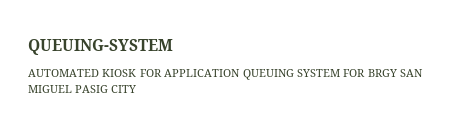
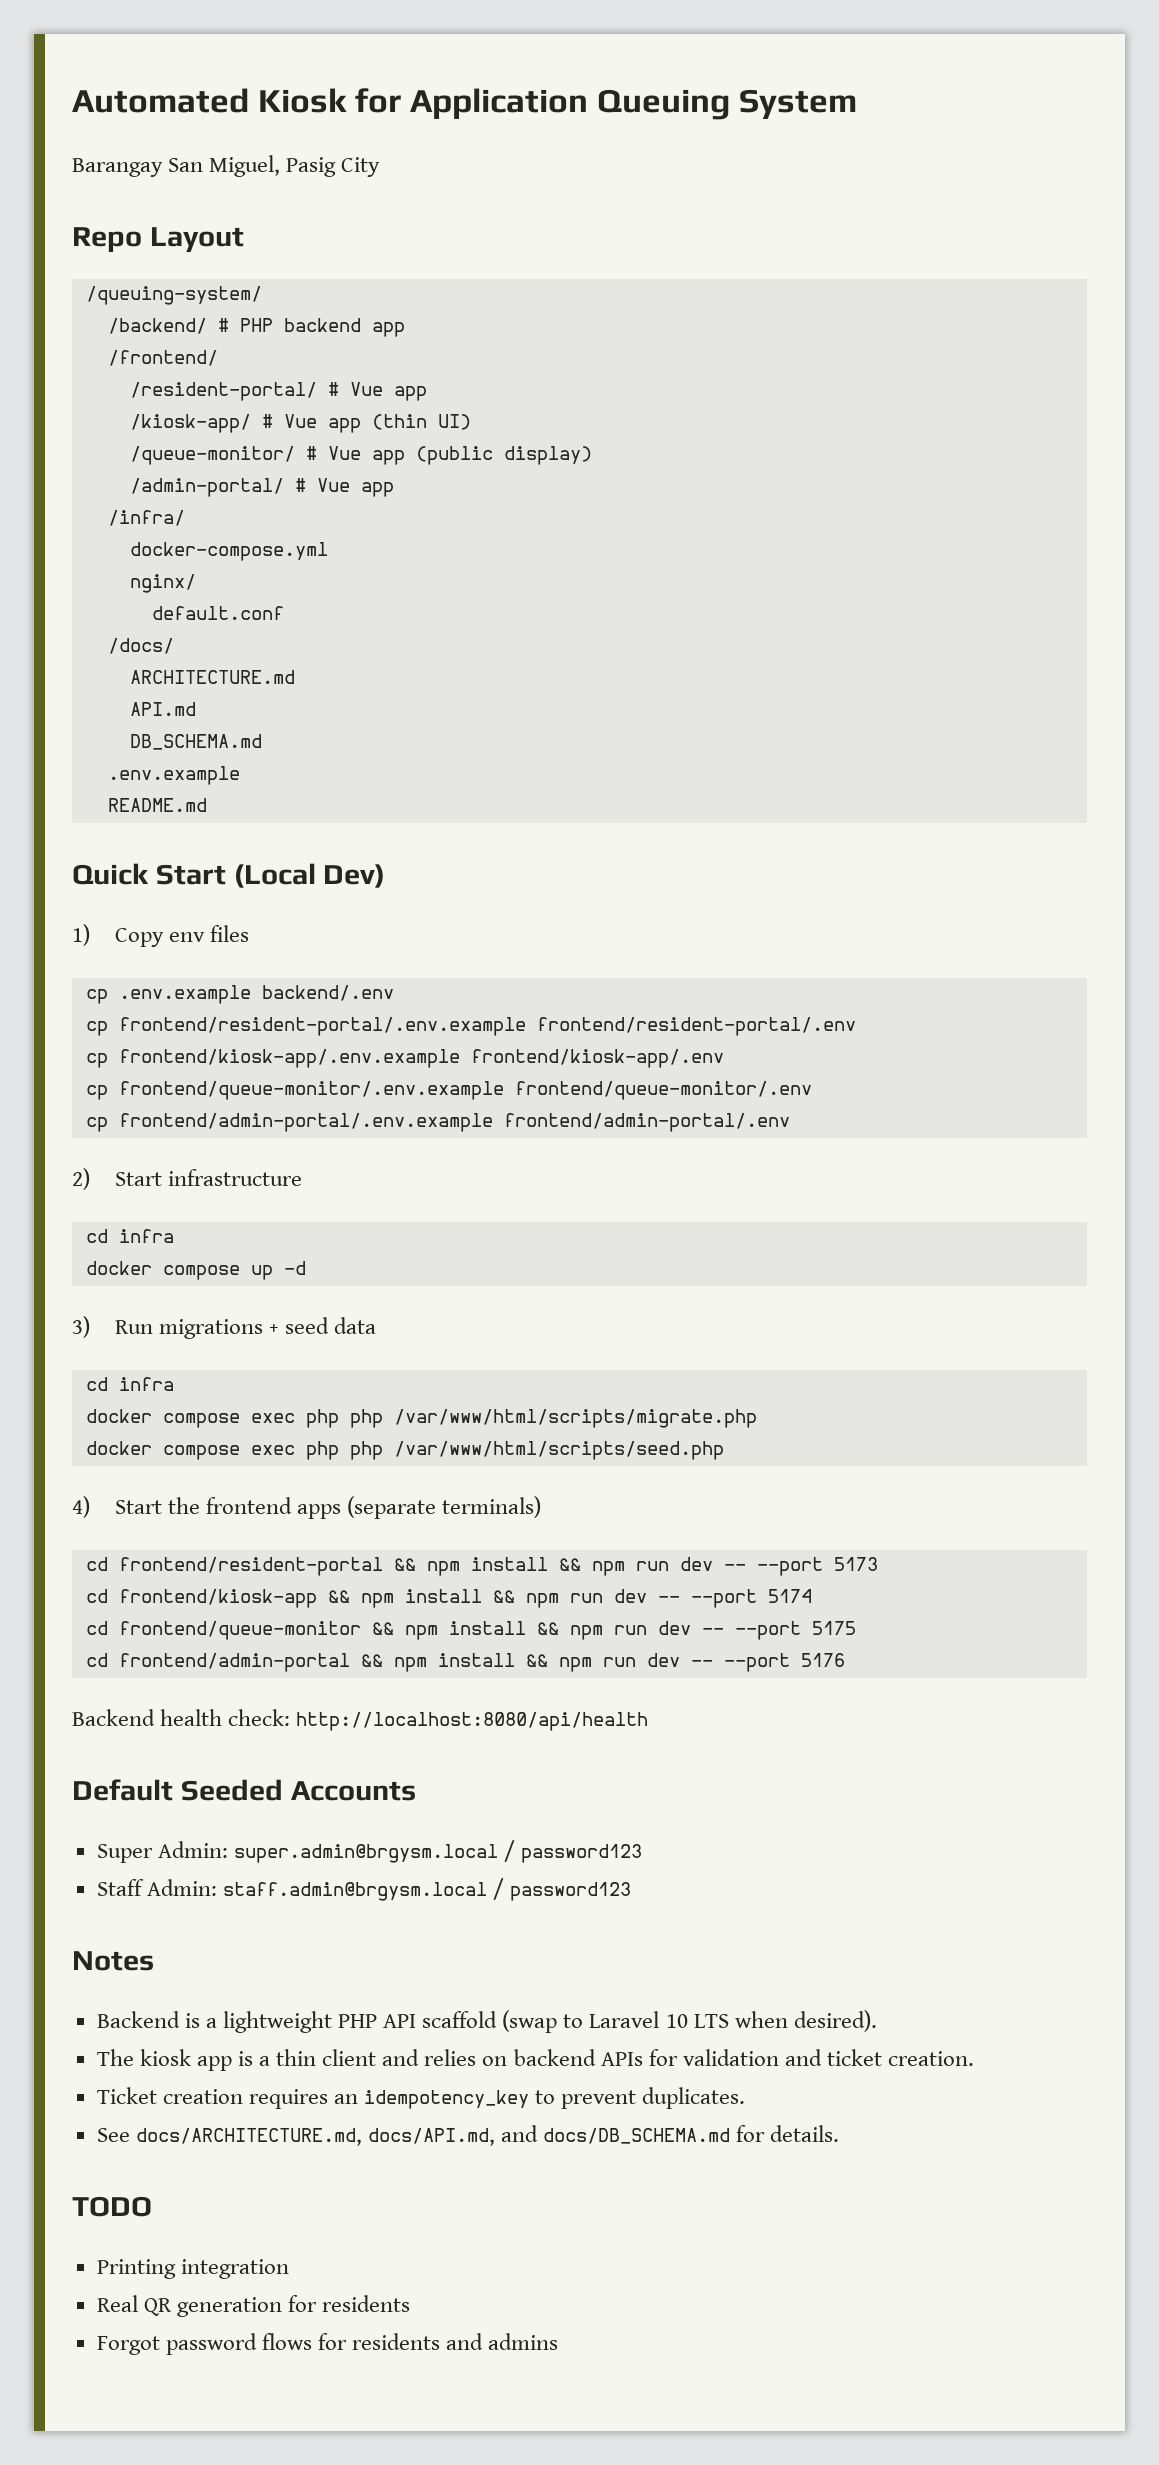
- QUEUING-SYSTEM
- AUTOMATED KIOSK FOR APPLICATION QUEUING SYSTEM FOR BRGY SAN MIGUEL PASIG CITY
+ Automated Kiosk for Application Queuing System
+ Barangay San Miguel, Pasig City
+ Repo Layout
+ /queuing-system/
+ /backend/ # PHP backend app
+ /frontend/
+ /resident-portal/ # Vue app
+ /kiosk-app/ # Vue app (thin UI)
+ /queue-monitor/ # Vue app (public display)
+ /admin-portal/ # Vue app
+ /infra/
+ docker-compose.yml
+ nginx/
+ default.conf
+ /docs/
+ ARCHITECTURE.md
+ API.md
+ DB_SCHEMA.md
+ .env.example
+ README.md
+ Quick Start (Local Dev)
+ 1) Copy env files
+ cp .env.example backend/.env
+ cp frontend/resident-portal/.env.example frontend/resident-portal/.env
+ cp frontend/kiosk-app/.env.example frontend/kiosk-app/.env
+ cp frontend/queue-monitor/.env.example frontend/queue-monitor/.env
+ cp frontend/admin-portal/.env.example frontend/admin-portal/.env
+ 2) Start infrastructure
+ cd infra
+ docker compose up -d
+ 3) Run migrations + seed data
+ cd infra
+ docker compose exec php php /var/www/html/scripts/migrate.php
+ docker compose exec php php /var/www/html/scripts/seed.php
+ 4) Start the frontend apps (separate terminals)
+ cd frontend/resident-portal && npm install && npm run dev -- --port 5173
+ cd frontend/kiosk-app && npm install && npm run dev -- --port 5174
+ cd frontend/queue-monitor && npm install && npm run dev -- --port 5175
+ cd frontend/admin-portal && npm install && npm run dev -- --port 5176
+ Backend health check: http://localhost:8080/api/health
+ Default Seeded Accounts
+ Super Admin: super.admin@brgysm.local / password123
+ Staff Admin: staff.admin@brgysm.local / password123
+ Notes
+ Backend is a lightweight PHP API scaffold (swap to Laravel 10 LTS when desired).
+ The kiosk app is a thin client and relies on backend APIs for validation and ticket creation.
+ Ticket creation requires an idempotency_key to prevent duplicates.
+ See docs/ARCHITECTURE.md, docs/API.md, and docs/DB_SCHEMA.md for details.
+ TODO
+ Printing integration
+ Real QR generation for residents
+ Forgot password flows for residents and admins

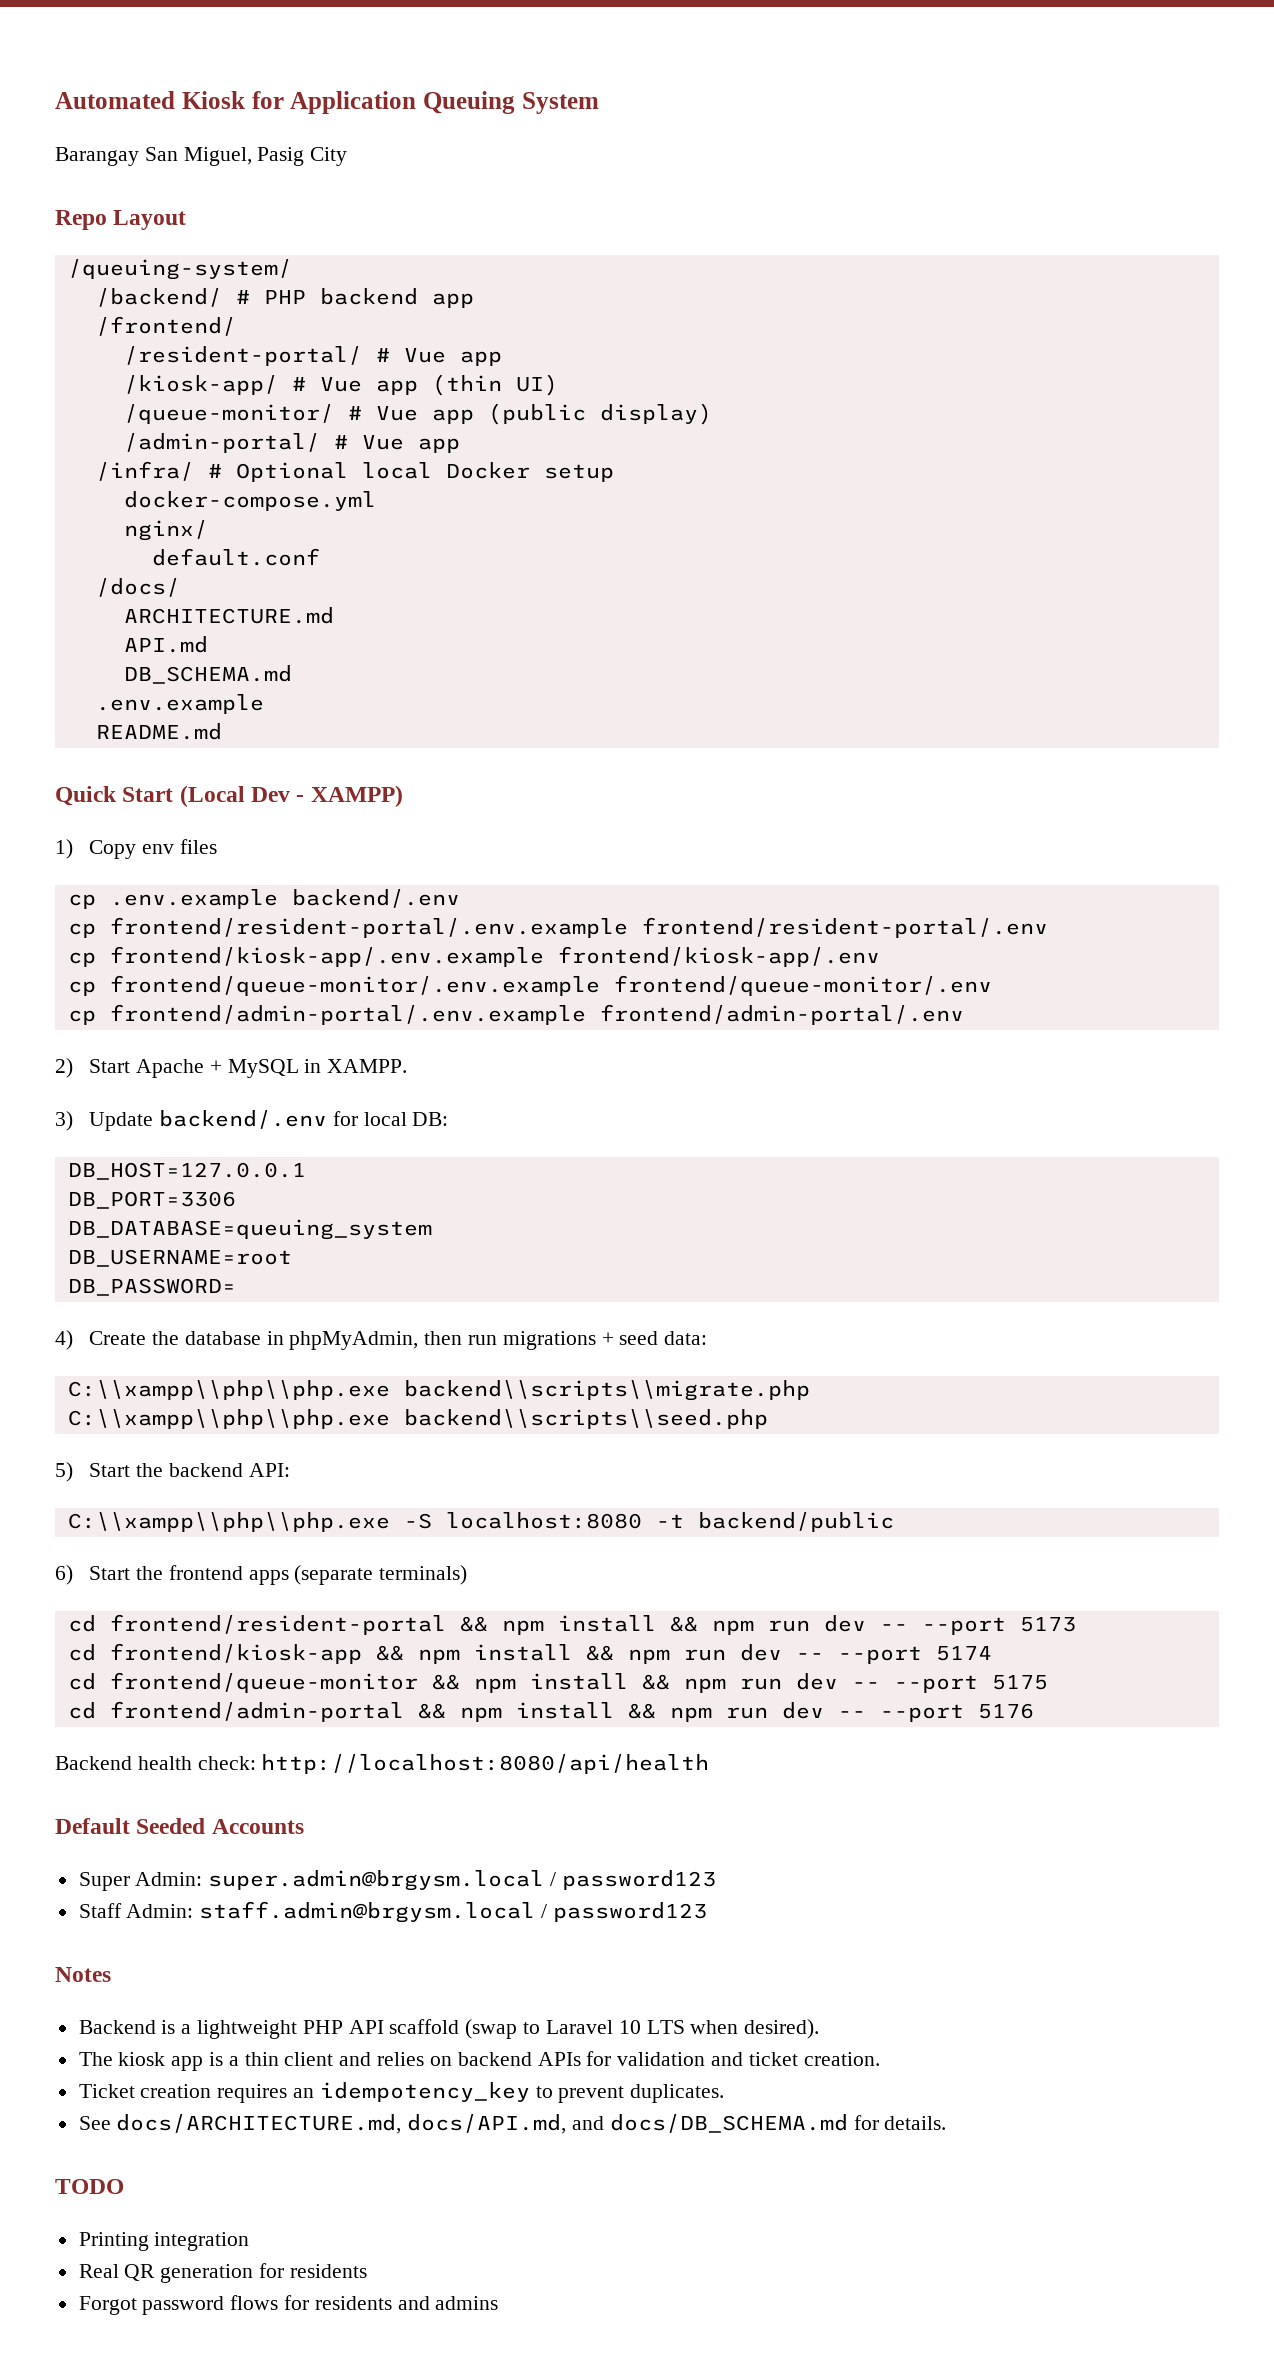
- /infra/
+ /infra/ # Optional local Docker setup
- Quick Start (Local Dev)
+ Quick Start (Local Dev - XAMPP)
- 2) Start infrastructure
- cd infra
- docker compose up -d
- 3) Run migrations + seed data
- cd infra
- docker compose exec php php /var/www/html/scripts/migrate.php
- docker compose exec php php /var/www/html/scripts/seed.php
- 4) Start the frontend apps (separate terminals)
+ 2) Start Apache + MySQL in XAMPP.
+ 3) Update backend/.env for local DB:
+ DB_HOST=127.0.0.1
+ DB_PORT=3306
+ DB_DATABASE=queuing_system
+ DB_USERNAME=root
+ DB_PASSWORD=
+ 4) Create the database in phpMyAdmin, then run migrations + seed data:
+ C:\\xampp\\php\\php.exe backend\\scripts\\migrate.php
+ C:\\xampp\\php\\php.exe backend\\scripts\\seed.php
+ 5) Start the backend API:
+ C:\\xampp\\php\\php.exe -S localhost:8080 -t backend/public
+ 6) Start the frontend apps (separate terminals)

